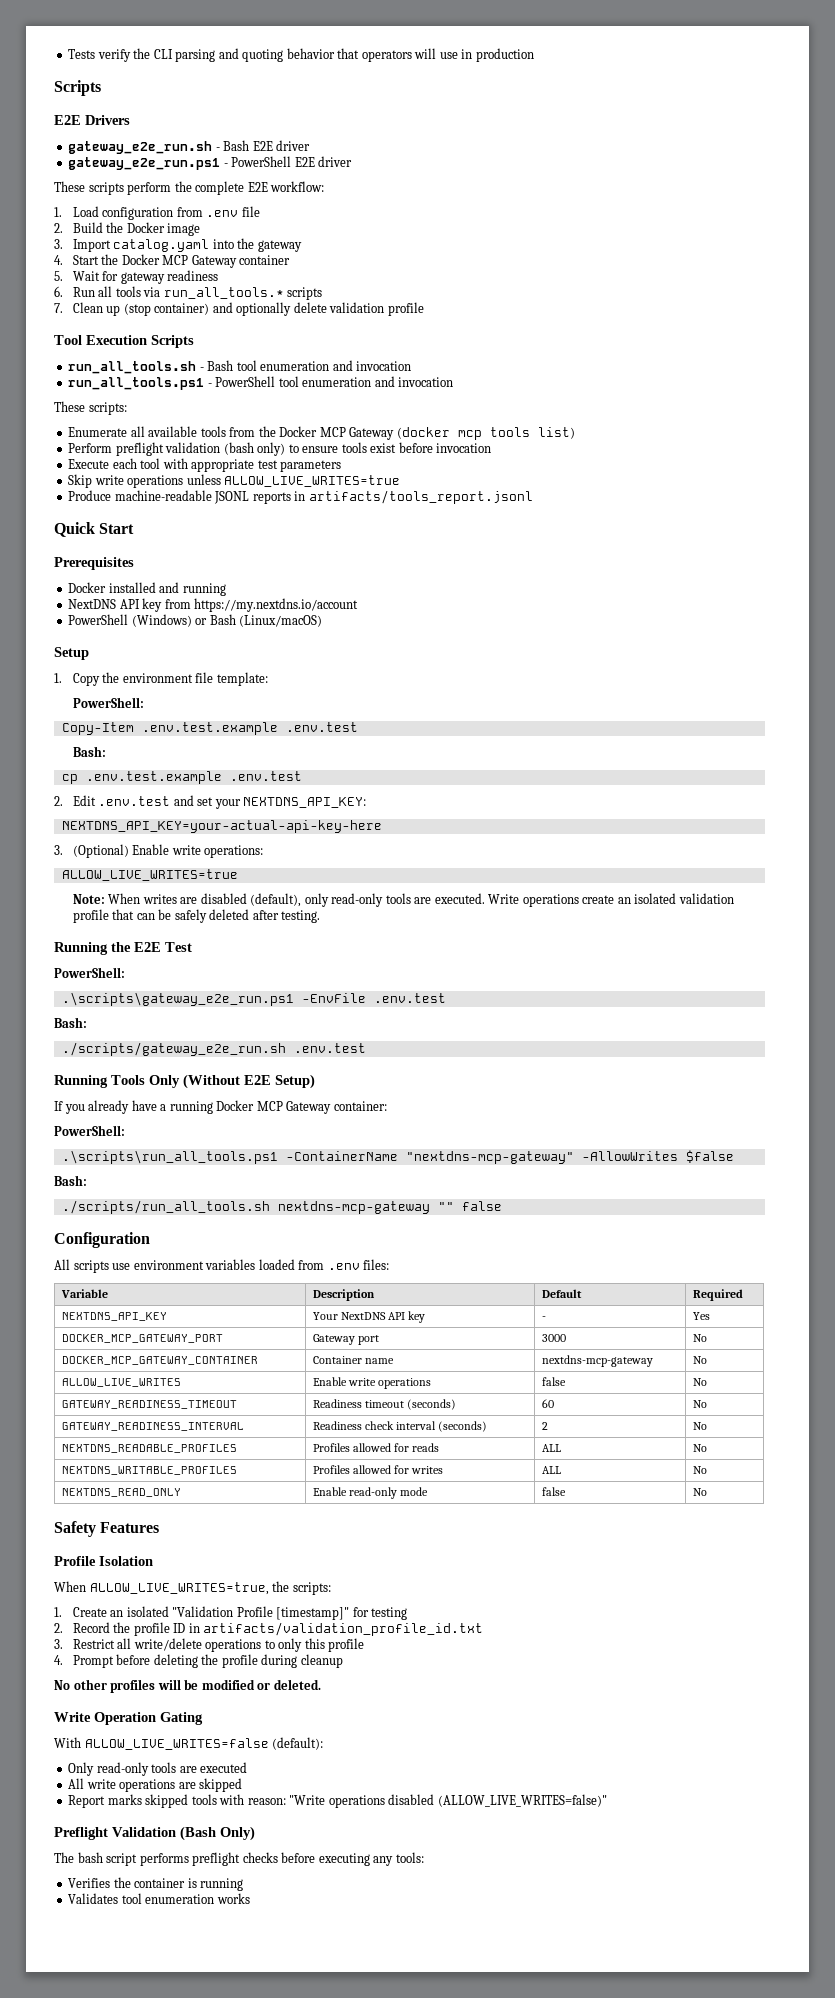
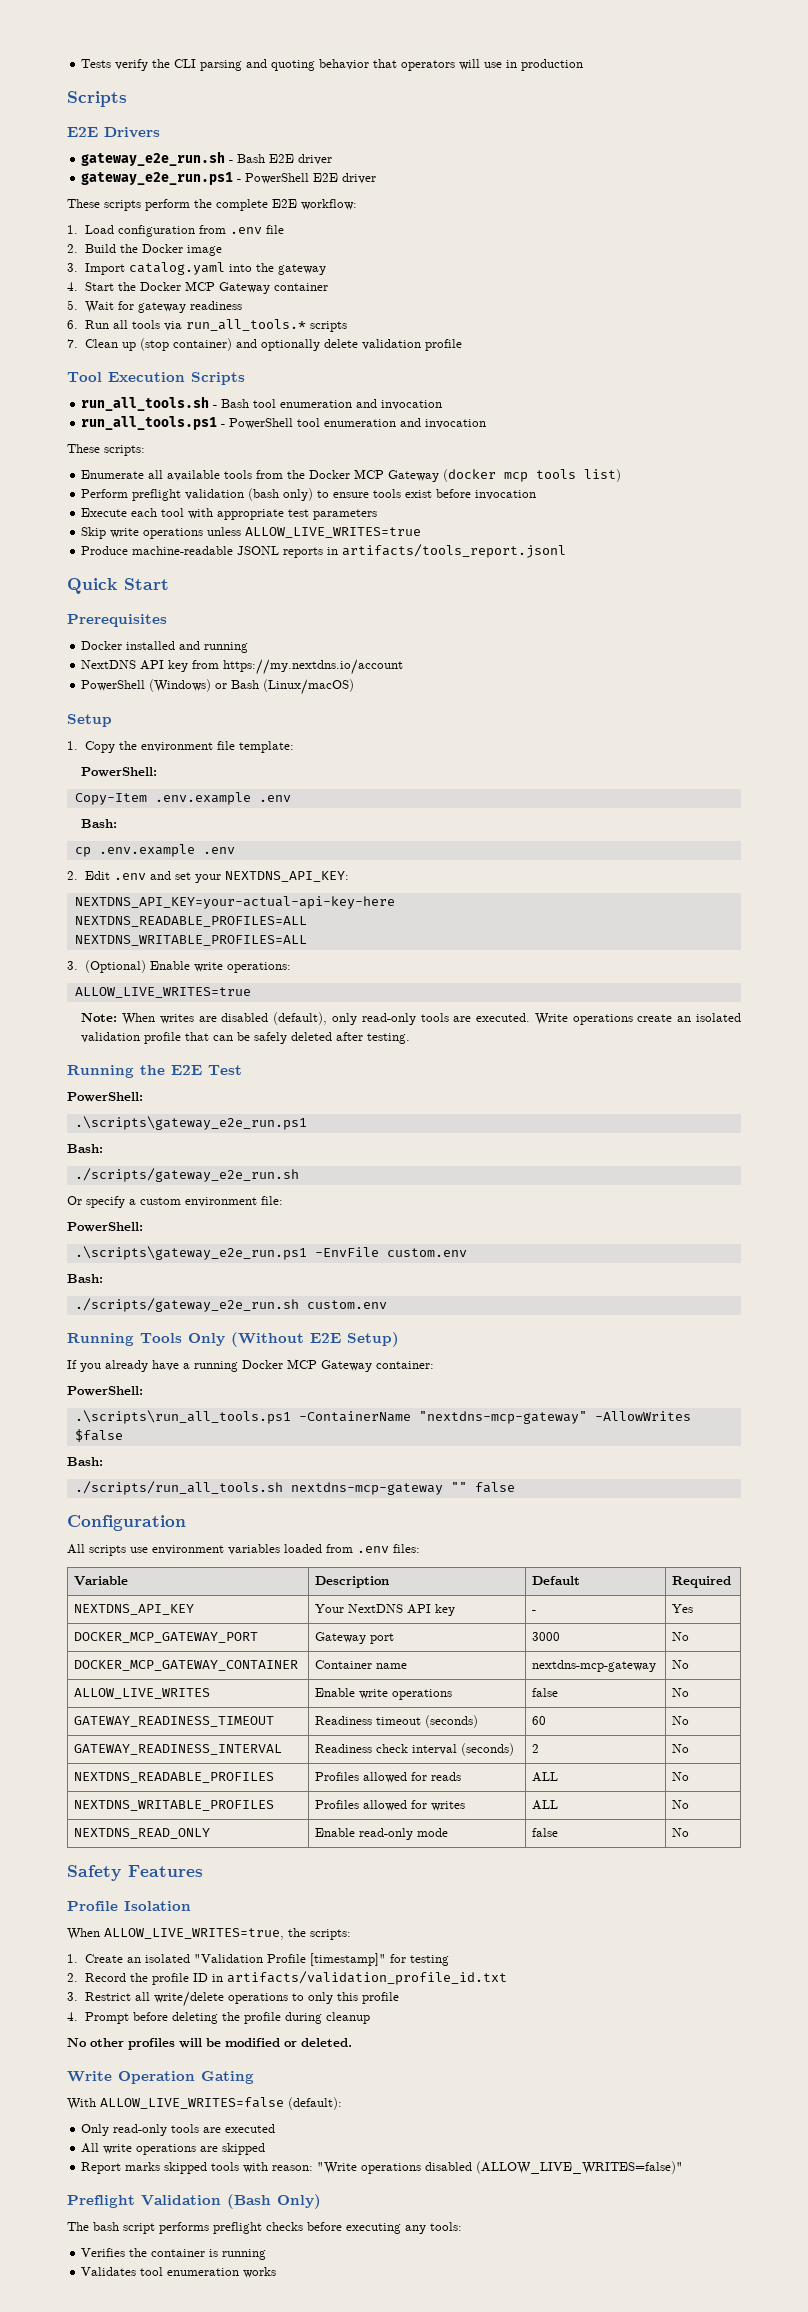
- Copy-Item .env.test.example .env.test
+ Copy-Item .env.example .env
- cp .env.test.example .env.test
+ cp .env.example .env
- 2. Edit .env.test and set your NEXTDNS_API_KEY:
+ 2. Edit .env and set your NEXTDNS_API_KEY:
+ NEXTDNS_READABLE_PROFILES=ALL
+ NEXTDNS_WRITABLE_PROFILES=ALL
  Running the E2E Test
  PowerShell:
- .\scripts\gateway_e2e_run.ps1 -EnvFile .env.test
+ .\scripts\gateway_e2e_run.ps1
  Bash:
- ./scripts/gateway_e2e_run.sh .env.test
+ ./scripts/gateway_e2e_run.sh
+ Or specify a custom environment file:
+ PowerShell:
+ .\scripts\gateway_e2e_run.ps1 -EnvFile custom.env
+ Bash:
+ ./scripts/gateway_e2e_run.sh custom.env

